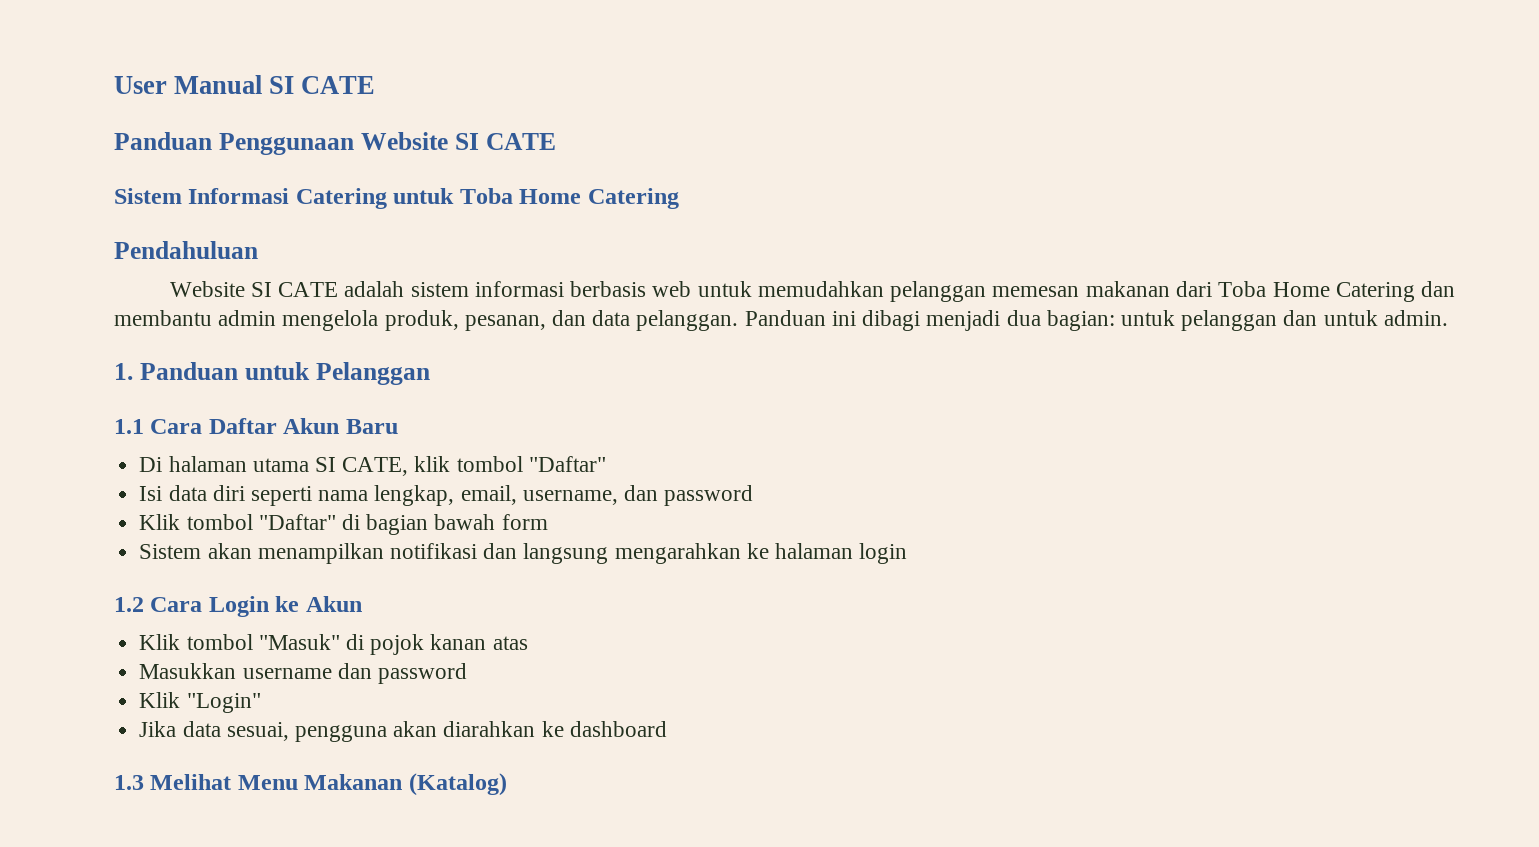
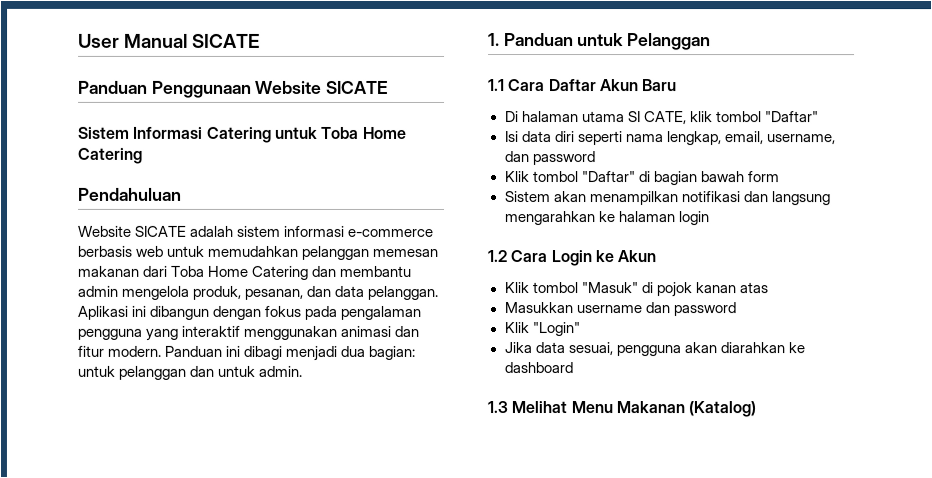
- User Manual SI CATE
+ User Manual SICATE
- Panduan Penggunaan Website SI CATE
+ Panduan Penggunaan Website SICATE
- Website SI CATE adalah sistem informasi berbasis web untuk memudahkan pelanggan memesan makanan dari Toba Home Catering dan membantu admin mengelola produk, pesanan, dan data pelanggan.
+ Website SICATE adalah sistem informasi e-commerce berbasis web untuk memudahkan pelanggan memesan makanan dari Toba Home Catering dan membantu admin mengelola produk, pesanan, dan data pelanggan.
+ Aplikasi ini dibangun dengan fokus pada pengalaman pengguna yang interaktif menggunakan animasi dan fitur modern.

